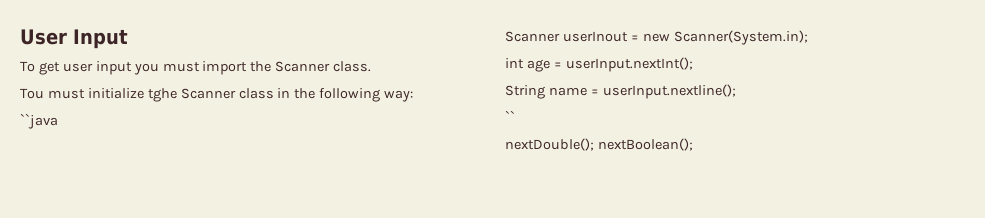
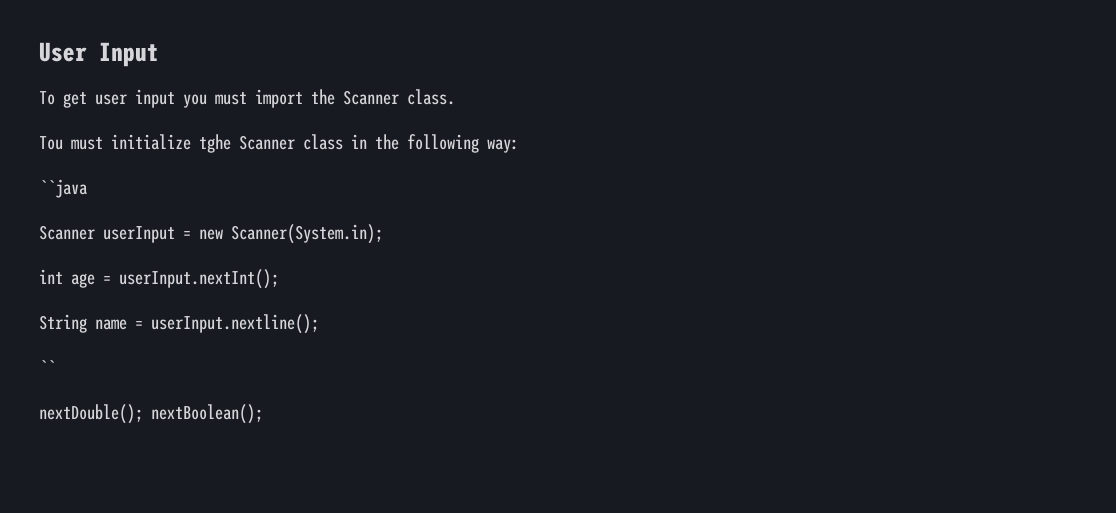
- Scanner userInout = new Scanner(System.in);
+ Scanner userInput = new Scanner(System.in);

